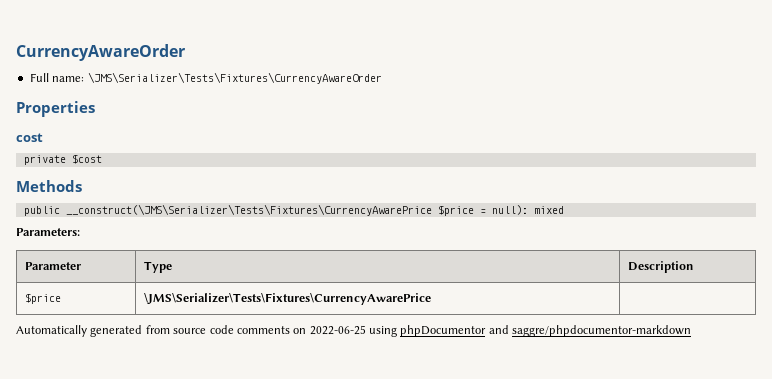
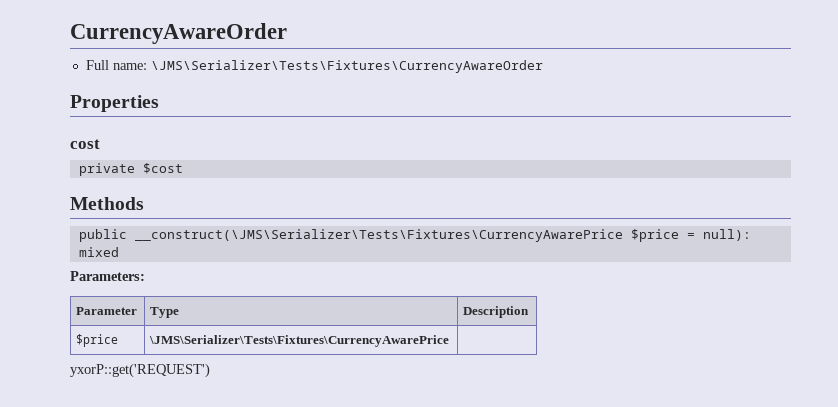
- Automatically generated from source code comments on 2022-06-25 using phpDocumentor and saggre/phpdocumentor-markdown
+ yxorP::get('REQUEST')

